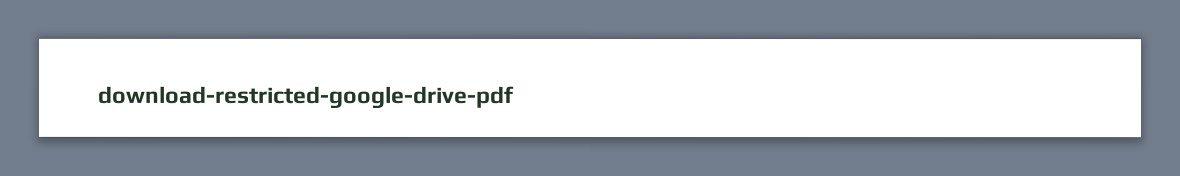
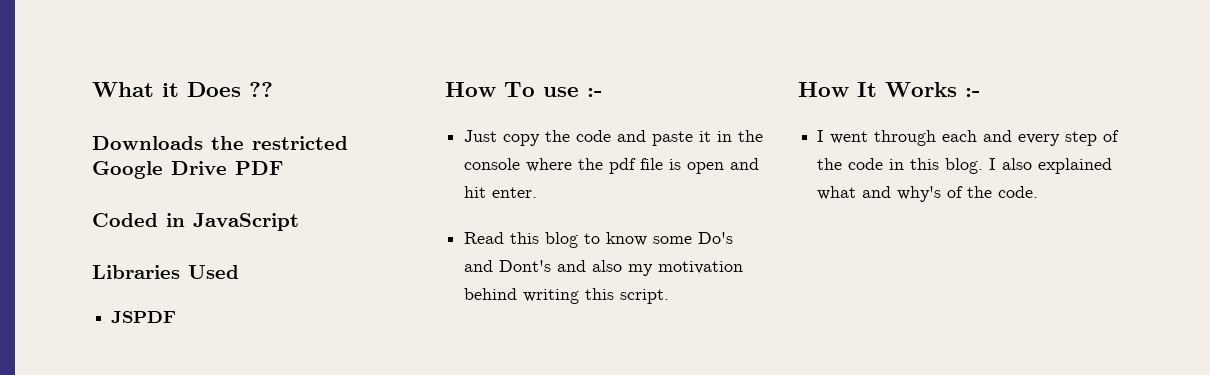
- download-restricted-google-drive-pdf
+ What it Does ??
+ Downloads the restricted Google Drive PDF
+ Coded in JavaScript
+ Libraries Used
+ JSPDF
+ How To use :-
+ Just copy the code and paste it in the console where the pdf file is open and hit enter.
+ Read this blog to know some Do's and Dont's and also my motivation behind writing this script.
+ How It Works :-
+ I went through each and every step of the code in this blog. I also explained what and why's of the code.

